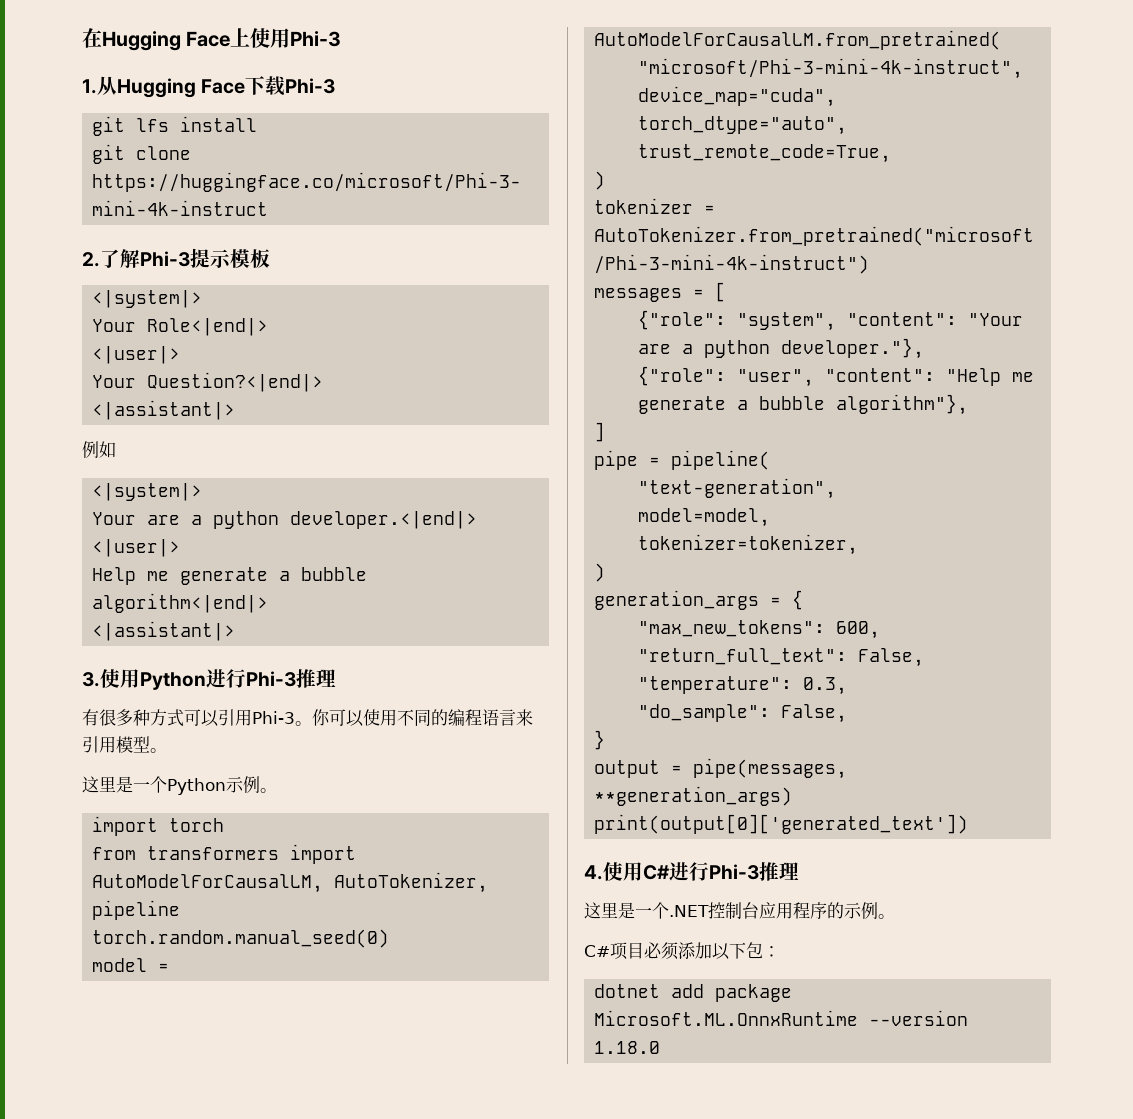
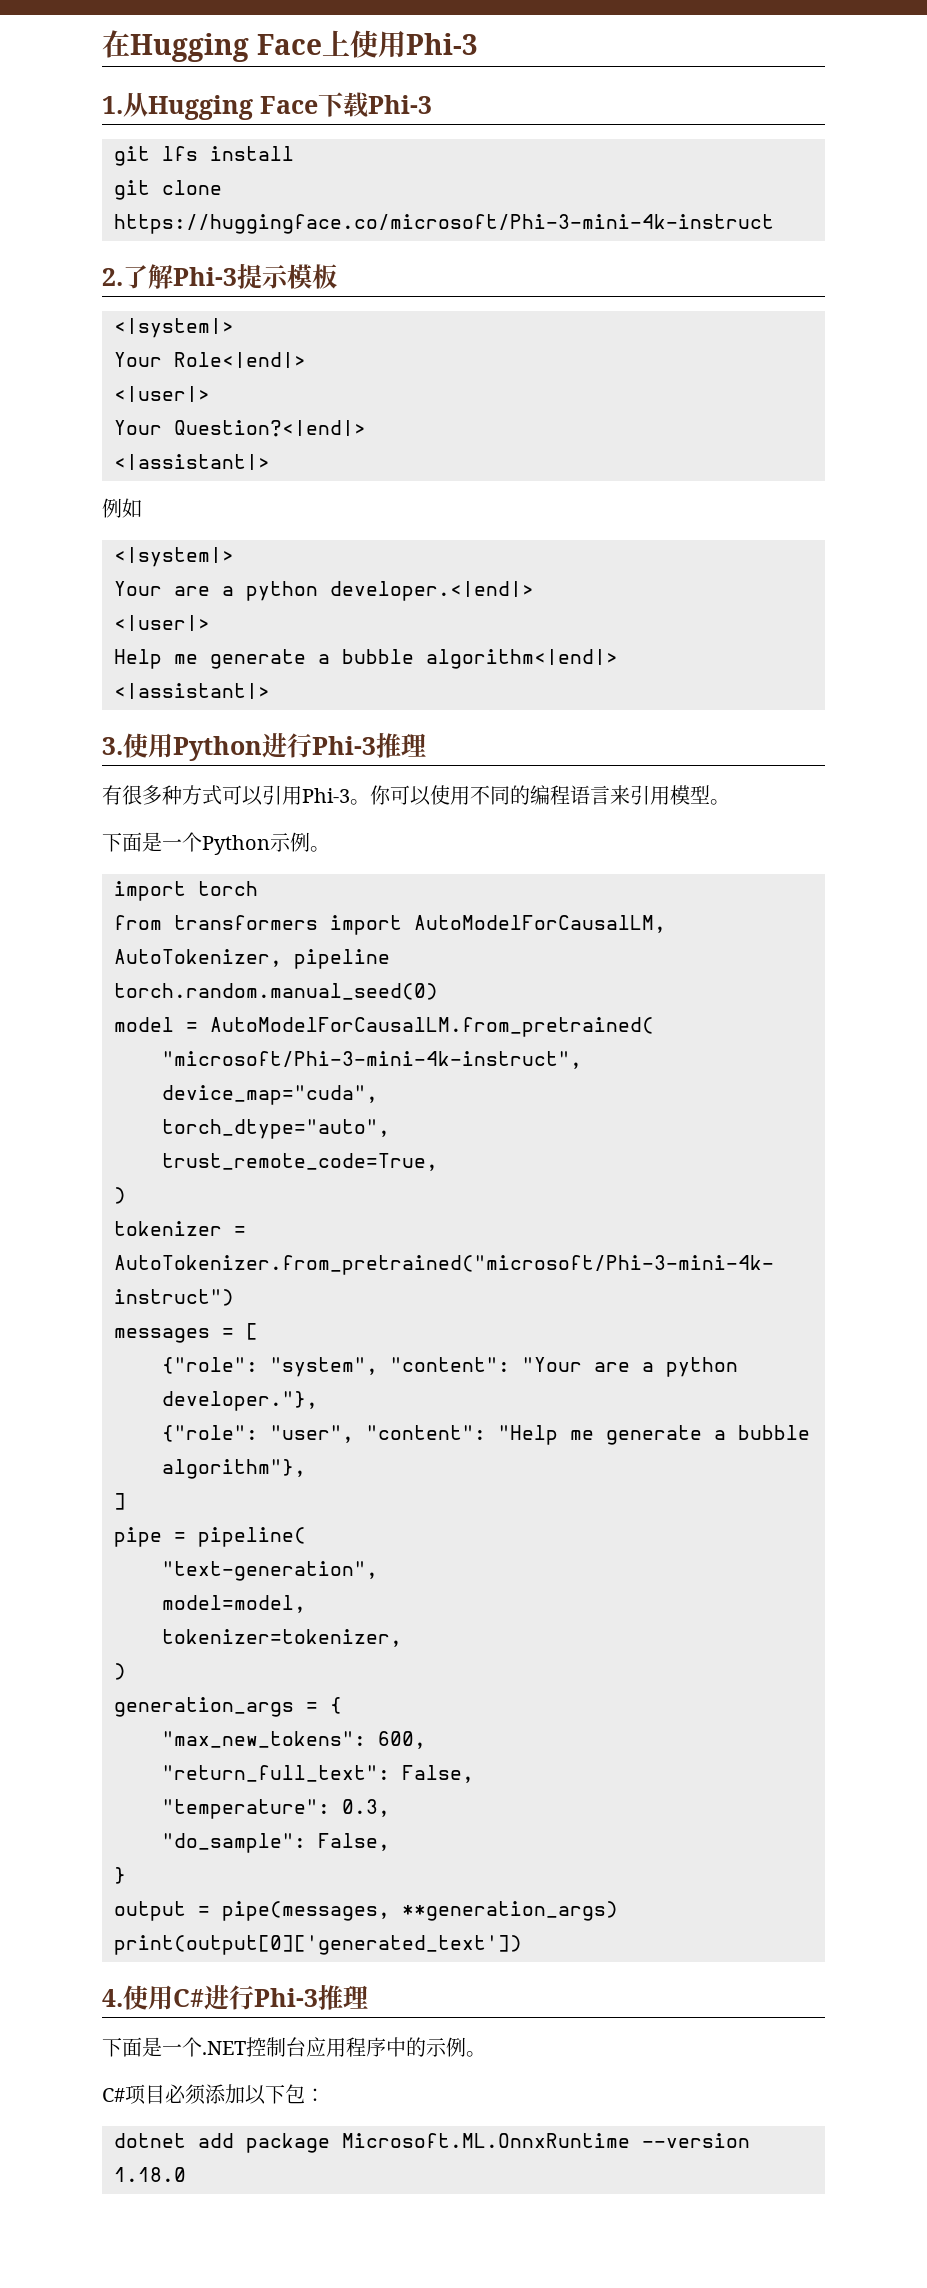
- 这里是一个Python示例。
+ 下面是一个Python示例。
- 这里是一个.NET控制台应用程序的示例。
+ 下面是一个.NET控制台应用程序中的示例。

